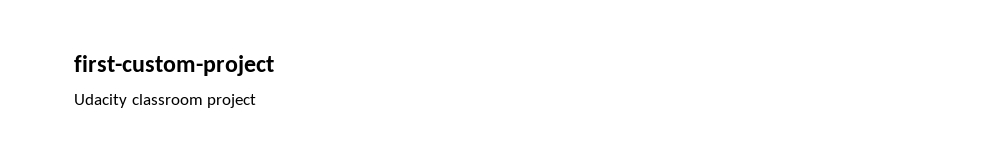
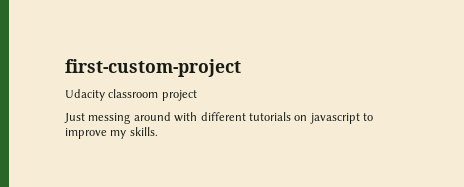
+ Just messing around with different tutorials on javascript to improve my skills.

